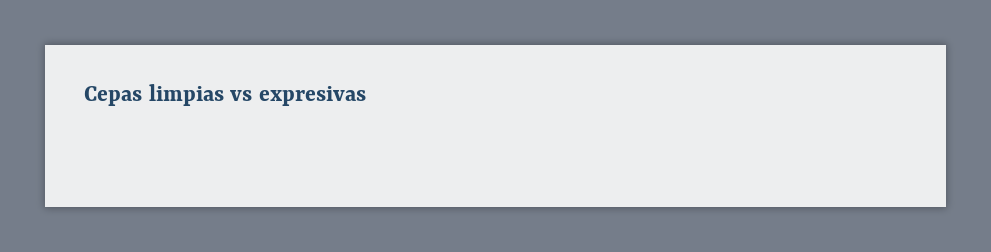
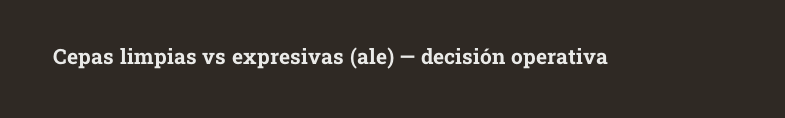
- Cepas limpias vs expresivas
+ Cepas limpias vs expresivas (ale) — decisión operativa

